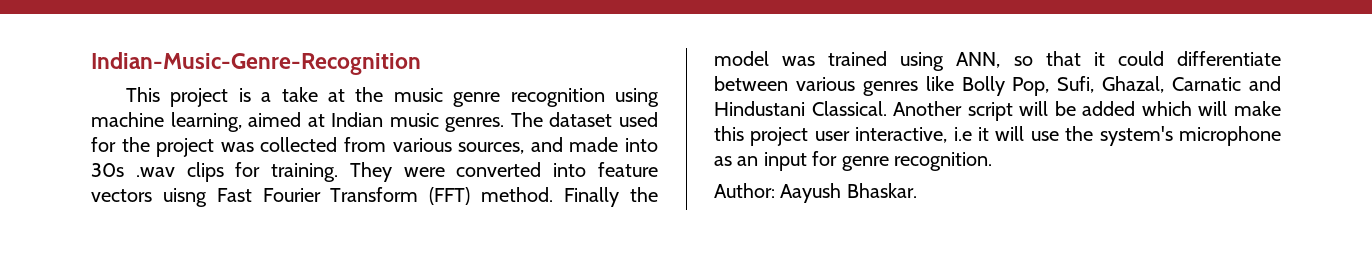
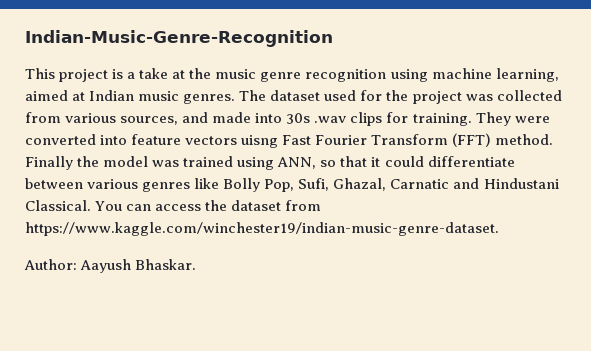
- Another script will be added which will make this project user interactive, i.e it will use the system's microphone as an input for genre recognition.
+ You can access the dataset from https://www.kaggle.com/winchester19/indian-music-genre-dataset.

